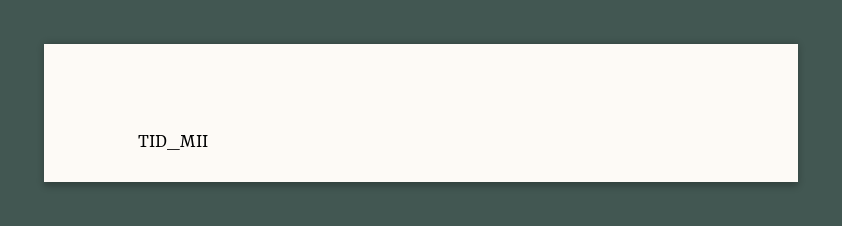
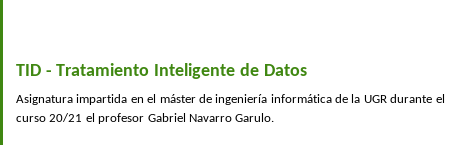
- TID_MII
+ TID - Tratamiento Inteligente de Datos
+ Asignatura impartida en el máster de ingeniería informática de la UGR durante el curso 20/21 el profesor Gabriel Navarro Garulo.

